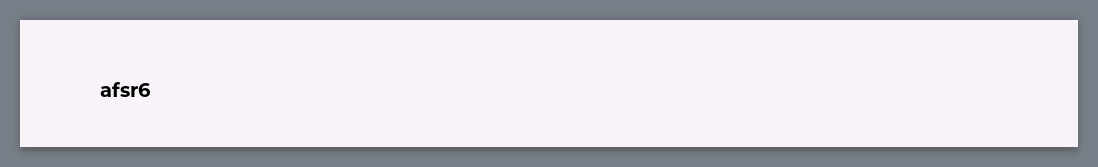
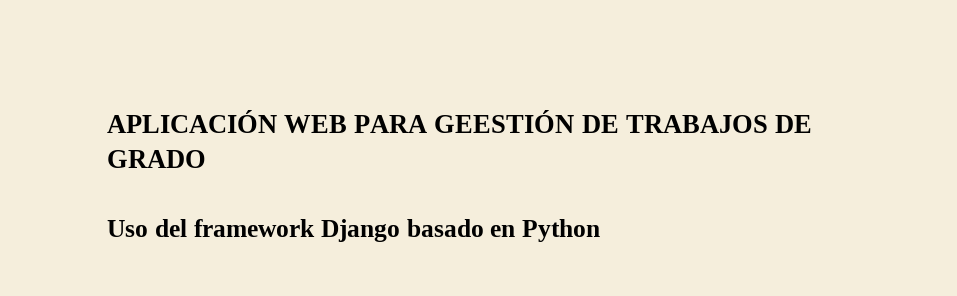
- afsr6
+ APLICACIÓN WEB PARA GEESTIÓN DE TRABAJOS DE GRADO
+ Uso del framework Django basado en Python

